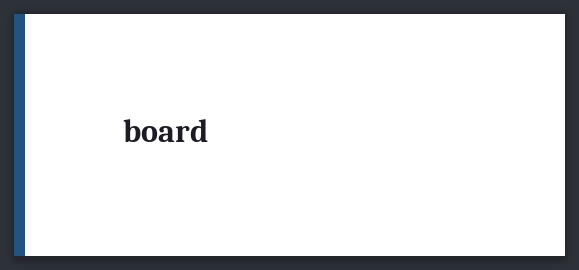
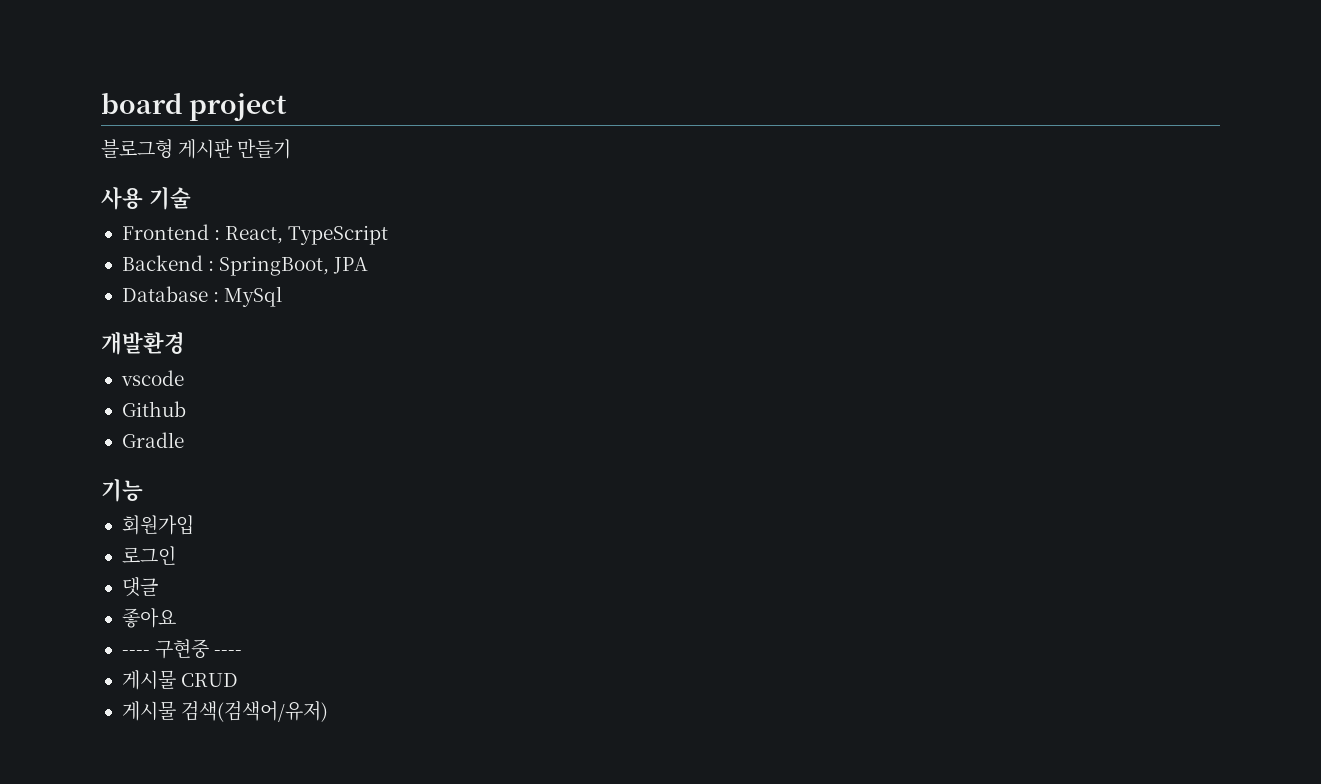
- board
+ board project
+ 블로그형 게시판 만들기
+ 사용 기술
+ Frontend : React, TypeScript
+ Backend : SpringBoot, JPA
+ Database : MySql
+ 개발환경
+ vscode
+ Github
+ Gradle
+ 기능
+ 회원가입
+ 로그인
+ 댓글
+ 좋아요
+ ---- 구현중 ----
+ 게시물 CRUD
+ 게시물 검색(검색어/유저)

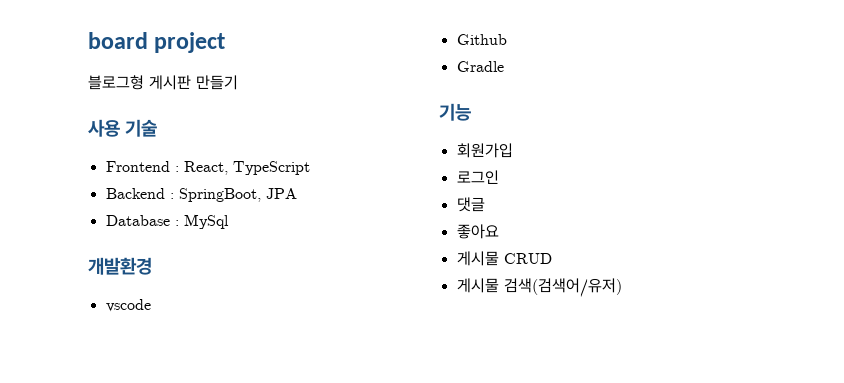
- ---- 구현중 ----

